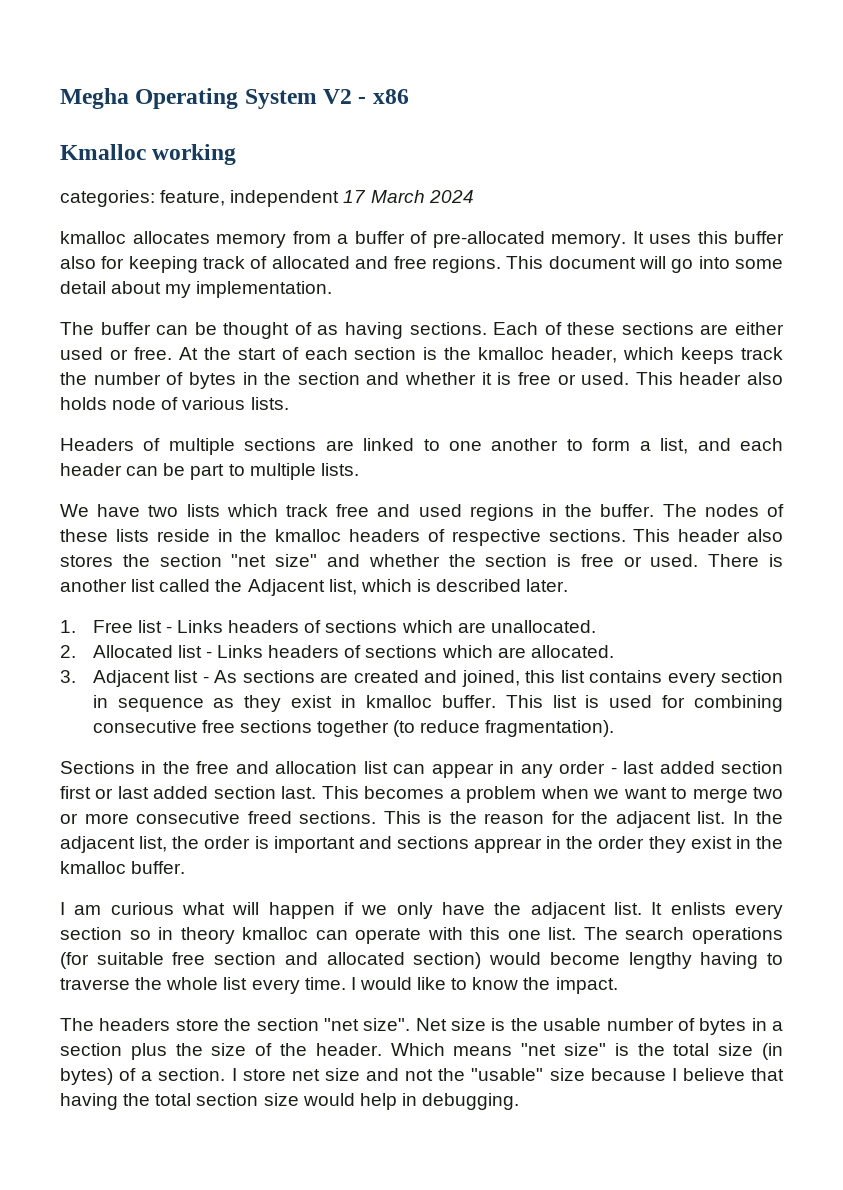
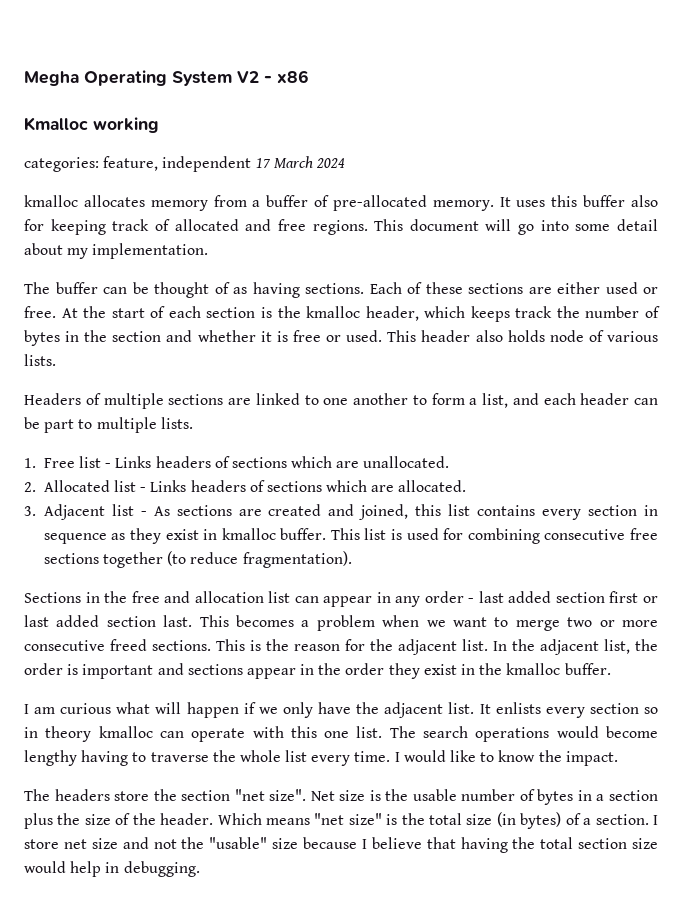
- We have two lists which track free and used regions in the buffer. The nodes of these lists reside in the kmalloc headers of respective sections. This header also stores the section "net size" and whether the section is free or used. There is another list called the Adjacent list, which is described later.
- In the adjacent list, the order is important and sections apprear in the order they exist in the kmalloc buffer.
+ In the adjacent list, the order is important and sections appear in the order they exist in the kmalloc buffer.
- The search operations (for suitable free section and allocated section) would become lengthy having to traverse the whole list every time.
+ The search operations would become lengthy having to traverse the whole list every time.

